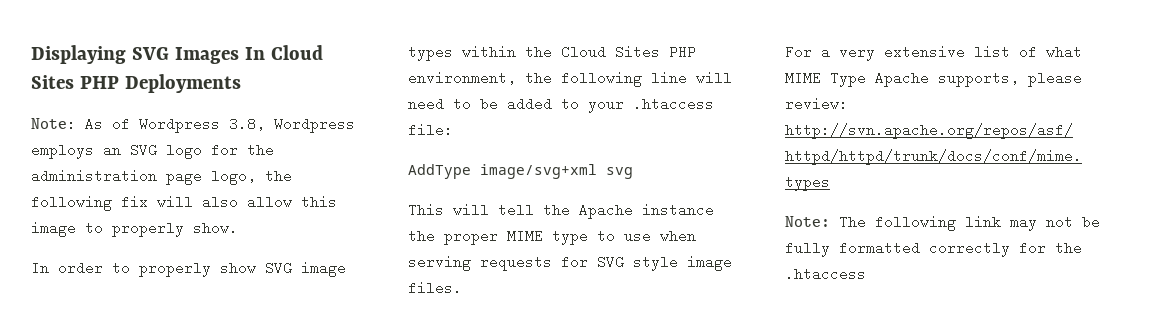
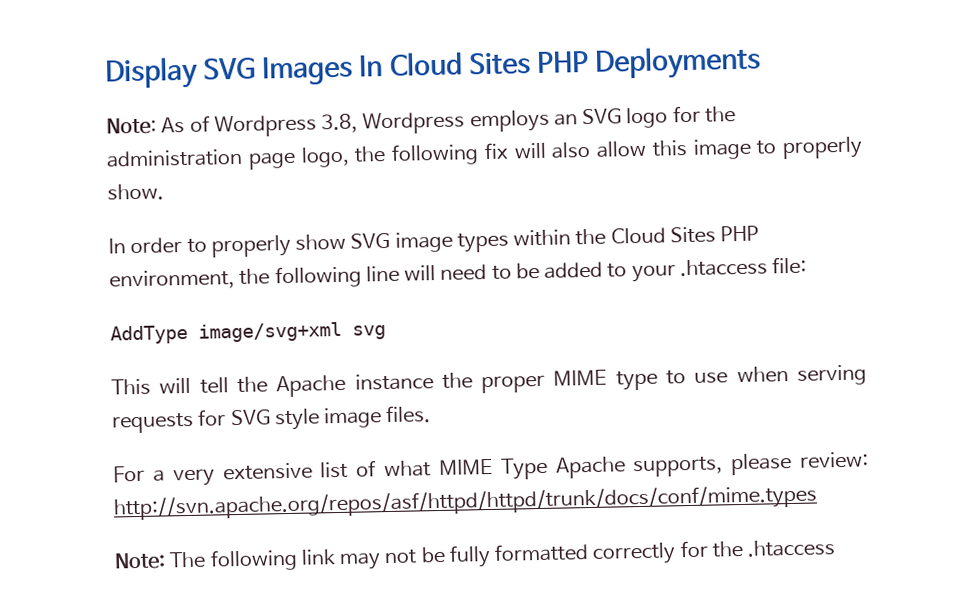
- Displaying SVG Images In Cloud Sites PHP Deployments
+ Display SVG Images In Cloud Sites PHP Deployments

